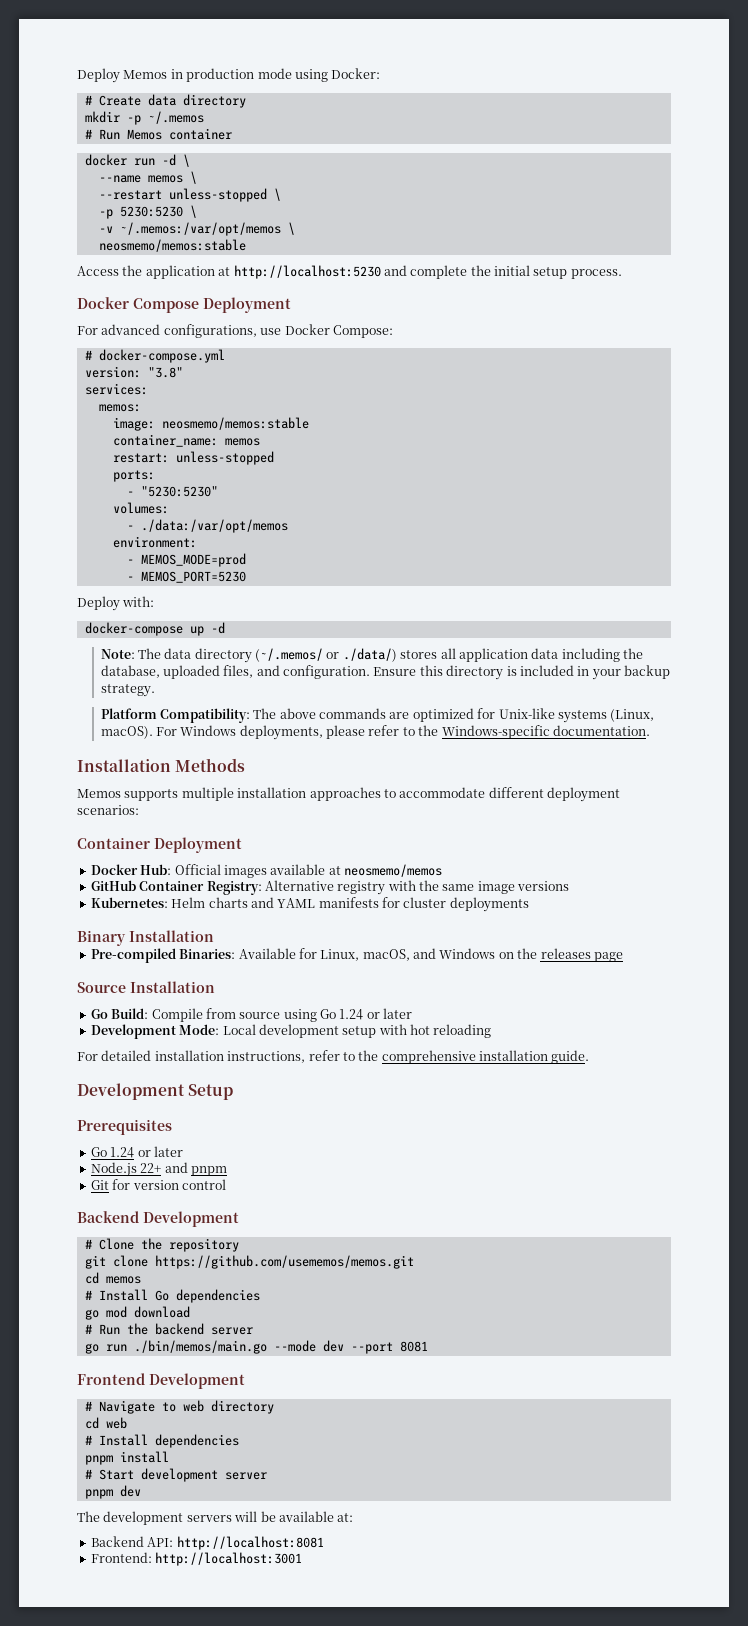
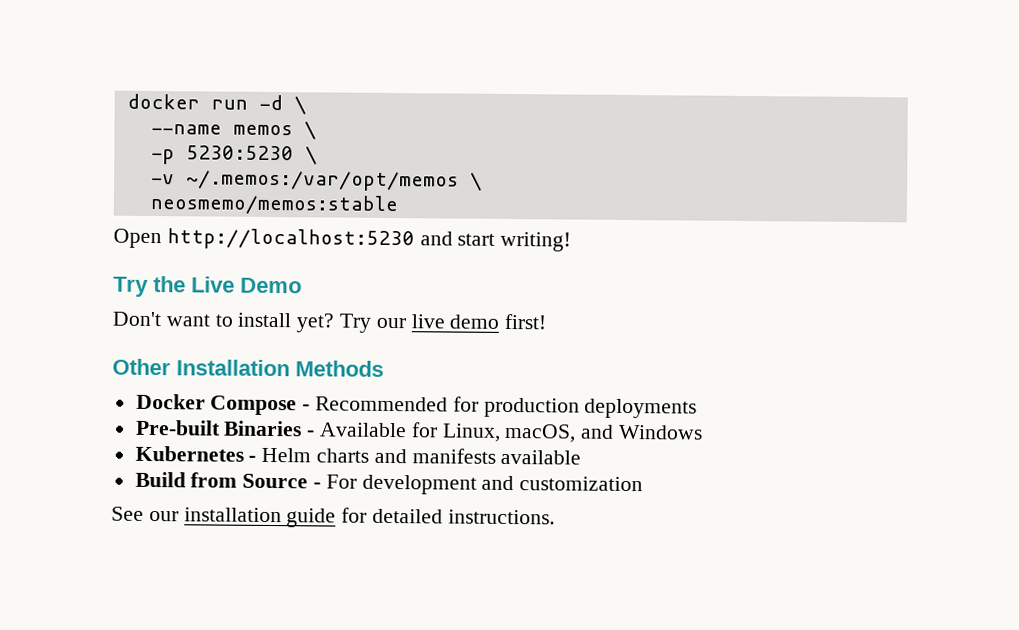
- Deploy Memos in production mode using Docker:
- # Create data directory
- mkdir -p ~/.memos
- # Run Memos container
- --restart unless-stopped \
- Access the application at http://localhost:5230 and complete the initial setup process.
- Docker Compose Deployment
- For advanced configurations, use Docker Compose:
- # docker-compose.yml
- version: "3.8"
- services:
- memos:
- image: neosmemo/memos:stable
- container_name: memos
- restart: unless-stopped
- ports:
- - "5230:5230"
- volumes:
- - ./data:/var/opt/memos
- environment:
- - MEMOS_MODE=prod
- - MEMOS_PORT=5230
- Deploy with:
- docker-compose up -d
- Note: The data directory (~/.memos/ or ./data/) stores all application data including the database, uploaded files, and configuration. Ensure this directory is included in your backup strategy.
- Platform Compatibility: The above commands are optimized for Unix-like systems (Linux, macOS). For Windows deployments, please refer to the Windows-specific documentation.
- Installation Methods
- Memos supports multiple installation approaches to accommodate different deployment scenarios:
- Container Deployment
- Docker Hub: Official images available at neosmemo/memos
- GitHub Container Registry: Alternative registry with the same image versions
- Kubernetes: Helm charts and YAML manifests for cluster deployments
- Binary Installation
- Pre-compiled Binaries: Available for Linux, macOS, and Windows on the releases page
- Source Installation
- Go Build: Compile from source using Go 1.24 or later
- Development Mode: Local development setup with hot reloading
- For detailed installation instructions, refer to the comprehensive installation guide.
- Development Setup
- Prerequisites
- Go 1.24 or later
- Node.js 22+ and pnpm
- Git for version control
- Backend Development
- # Clone the repository
- git clone https://github.com/usememos/memos.git
- cd memos
- # Install Go dependencies
- go mod download
- # Run the backend server
- go run ./bin/memos/main.go --mode dev --port 8081
- Frontend Development
- # Navigate to web directory
- cd web
- # Install dependencies
- pnpm install
- # Start development server
- pnpm dev
- The development servers will be available at:
- Backend API: http://localhost:8081
- Frontend: http://localhost:3001
+ Open http://localhost:5230 and start writing!
+ Try the Live Demo
+ Don't want to install yet? Try our live demo first!
+ Other Installation Methods
+ Docker Compose - Recommended for production deployments
+ Pre-built Binaries - Available for Linux, macOS, and Windows
+ Kubernetes - Helm charts and manifests available
+ Build from Source - For development and customization
+ See our installation guide for detailed instructions.

